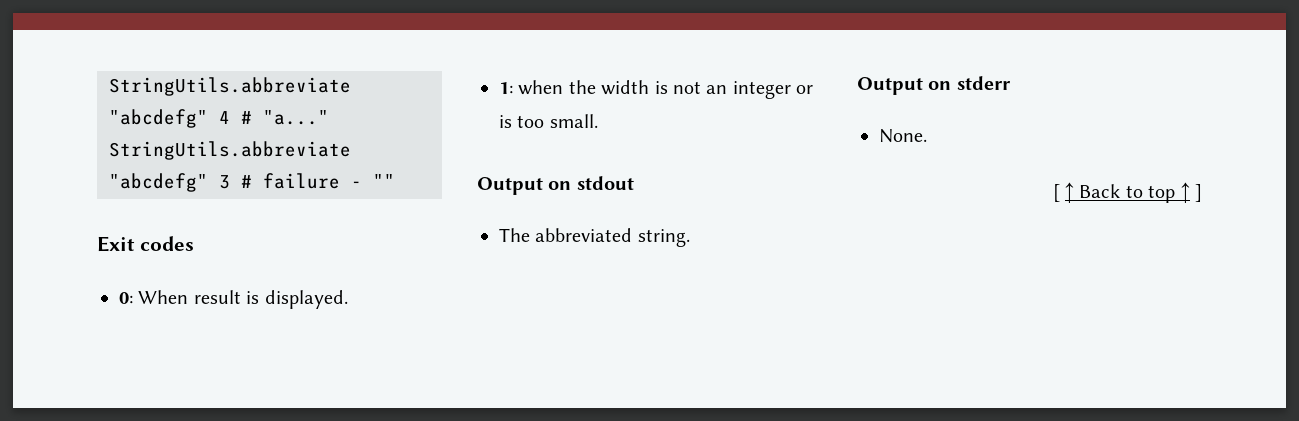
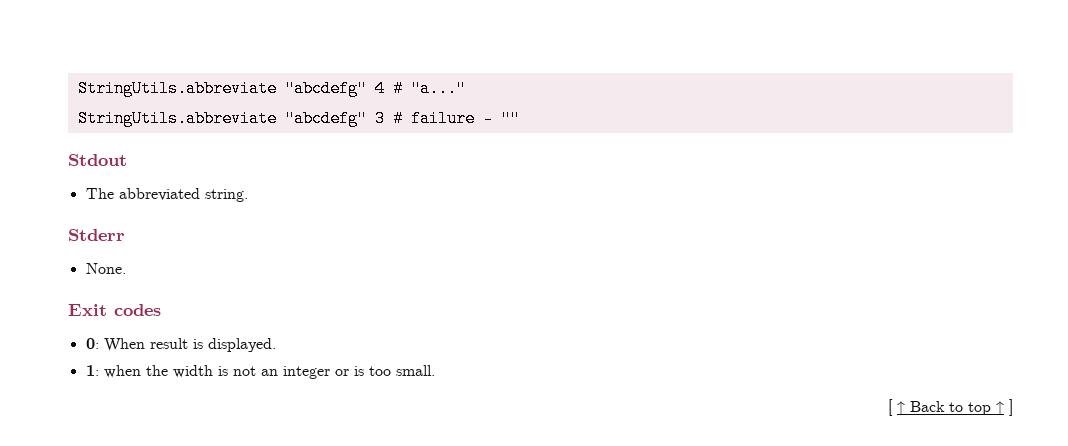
+ Stdout
+ The abbreviated string.
+ Stderr
+ None.
- Output on stdout
- The abbreviated string.
- Output on stderr
- None.

